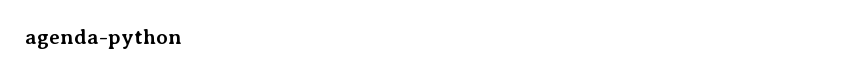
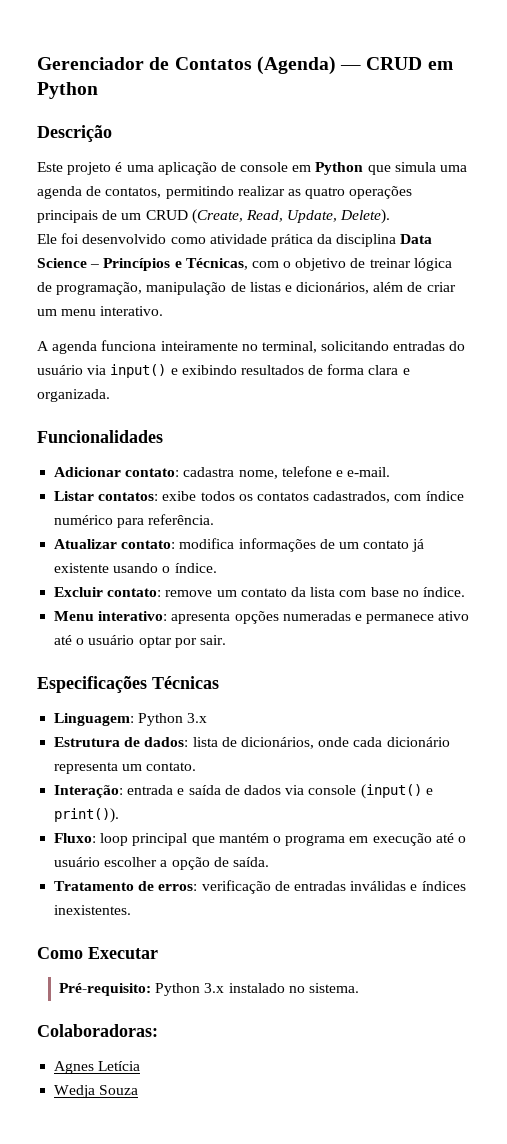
- agenda-python
+ Gerenciador de Contatos (Agenda) — CRUD em Python
+ Descrição
+ Este projeto é uma aplicação de console em Python que simula uma agenda de contatos, permitindo realizar as quatro operações principais de um CRUD (Create, Read, Update, Delete).
+ Ele foi desenvolvido como atividade prática da disciplina Data Science – Princípios e Técnicas, com o objetivo de treinar lógica de programação, manipulação de listas e dicionários, além de criar um menu interativo.
+ A agenda funciona inteiramente no terminal, solicitando entradas do usuário via input() e exibindo resultados de forma clara e organizada.
+ Funcionalidades
+ Adicionar contato: cadastra nome, telefone e e-mail.
+ Listar contatos: exibe todos os contatos cadastrados, com índice numérico para referência.
+ Atualizar contato: modifica informações de um contato já existente usando o índice.
+ Excluir contato: remove um contato da lista com base no índice.
+ Menu interativo: apresenta opções numeradas e permanece ativo até o usuário optar por sair.
+ Especificações Técnicas
+ Linguagem: Python 3.x
+ Estrutura de dados: lista de dicionários, onde cada dicionário representa um contato.
+ Interação: entrada e saída de dados via console (input() e print()).
+ Fluxo: loop principal que mantém o programa em execução até o usuário escolher a opção de saída.
+ Tratamento de erros: verificação de entradas inválidas e índices inexistentes.
+ Como Executar
+ Pré-requisito: Python 3.x instalado no sistema.
+ Colaboradoras:
+ Agnes Letícia
+ Wedja Souza

